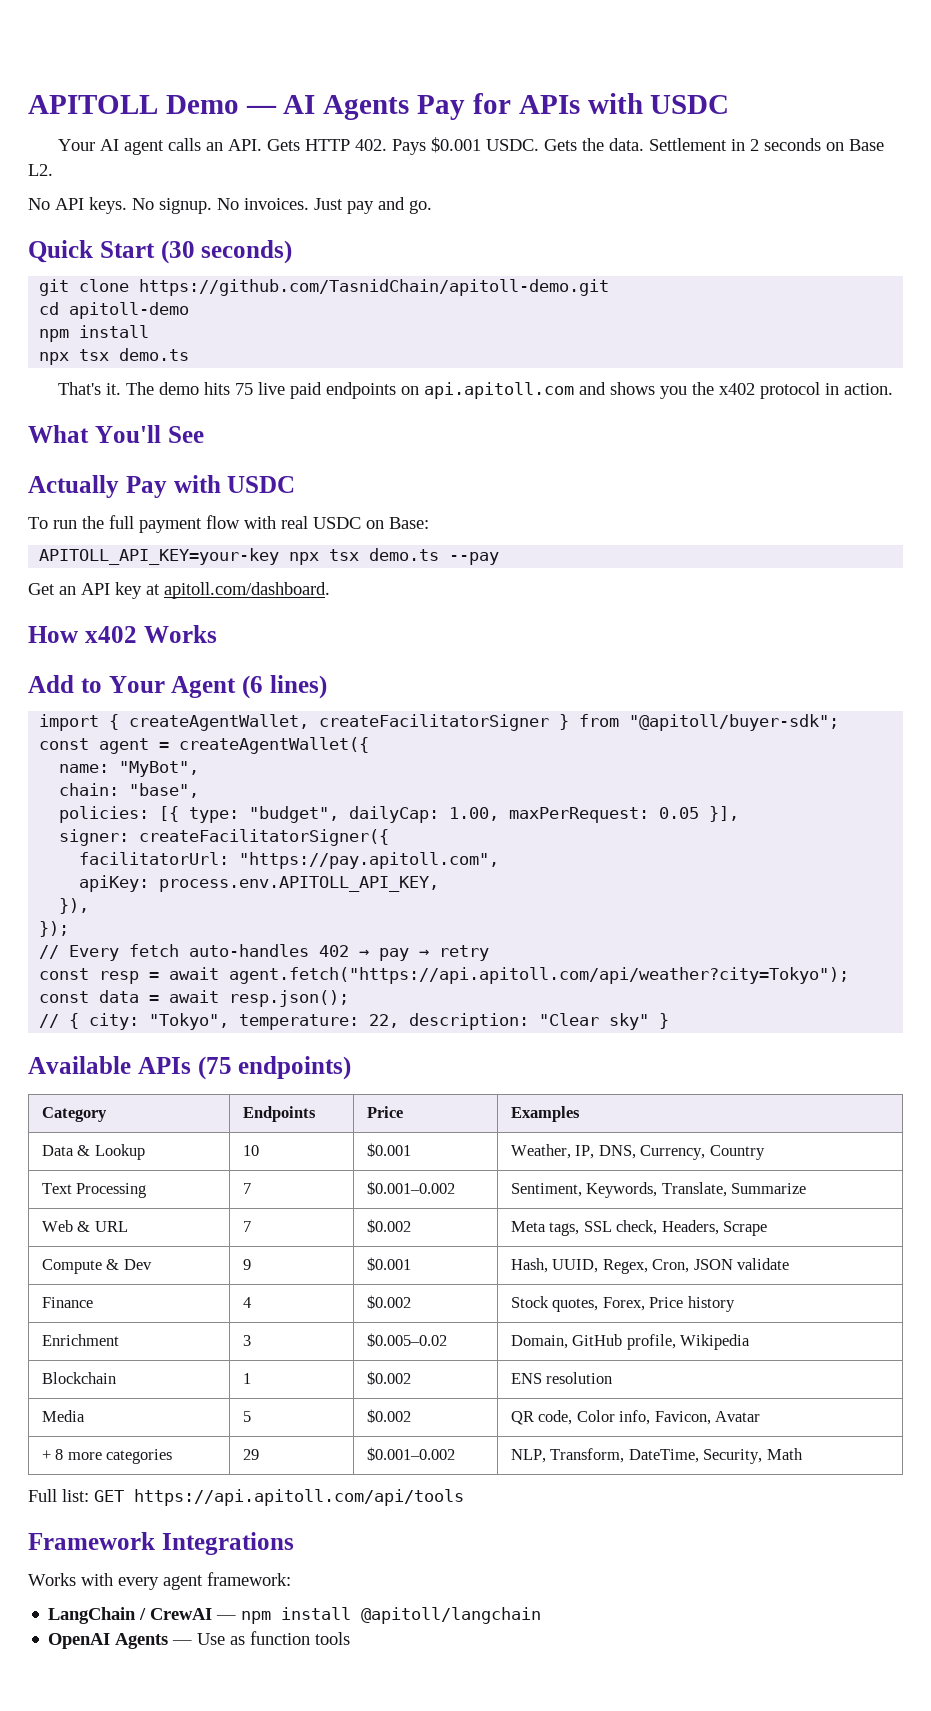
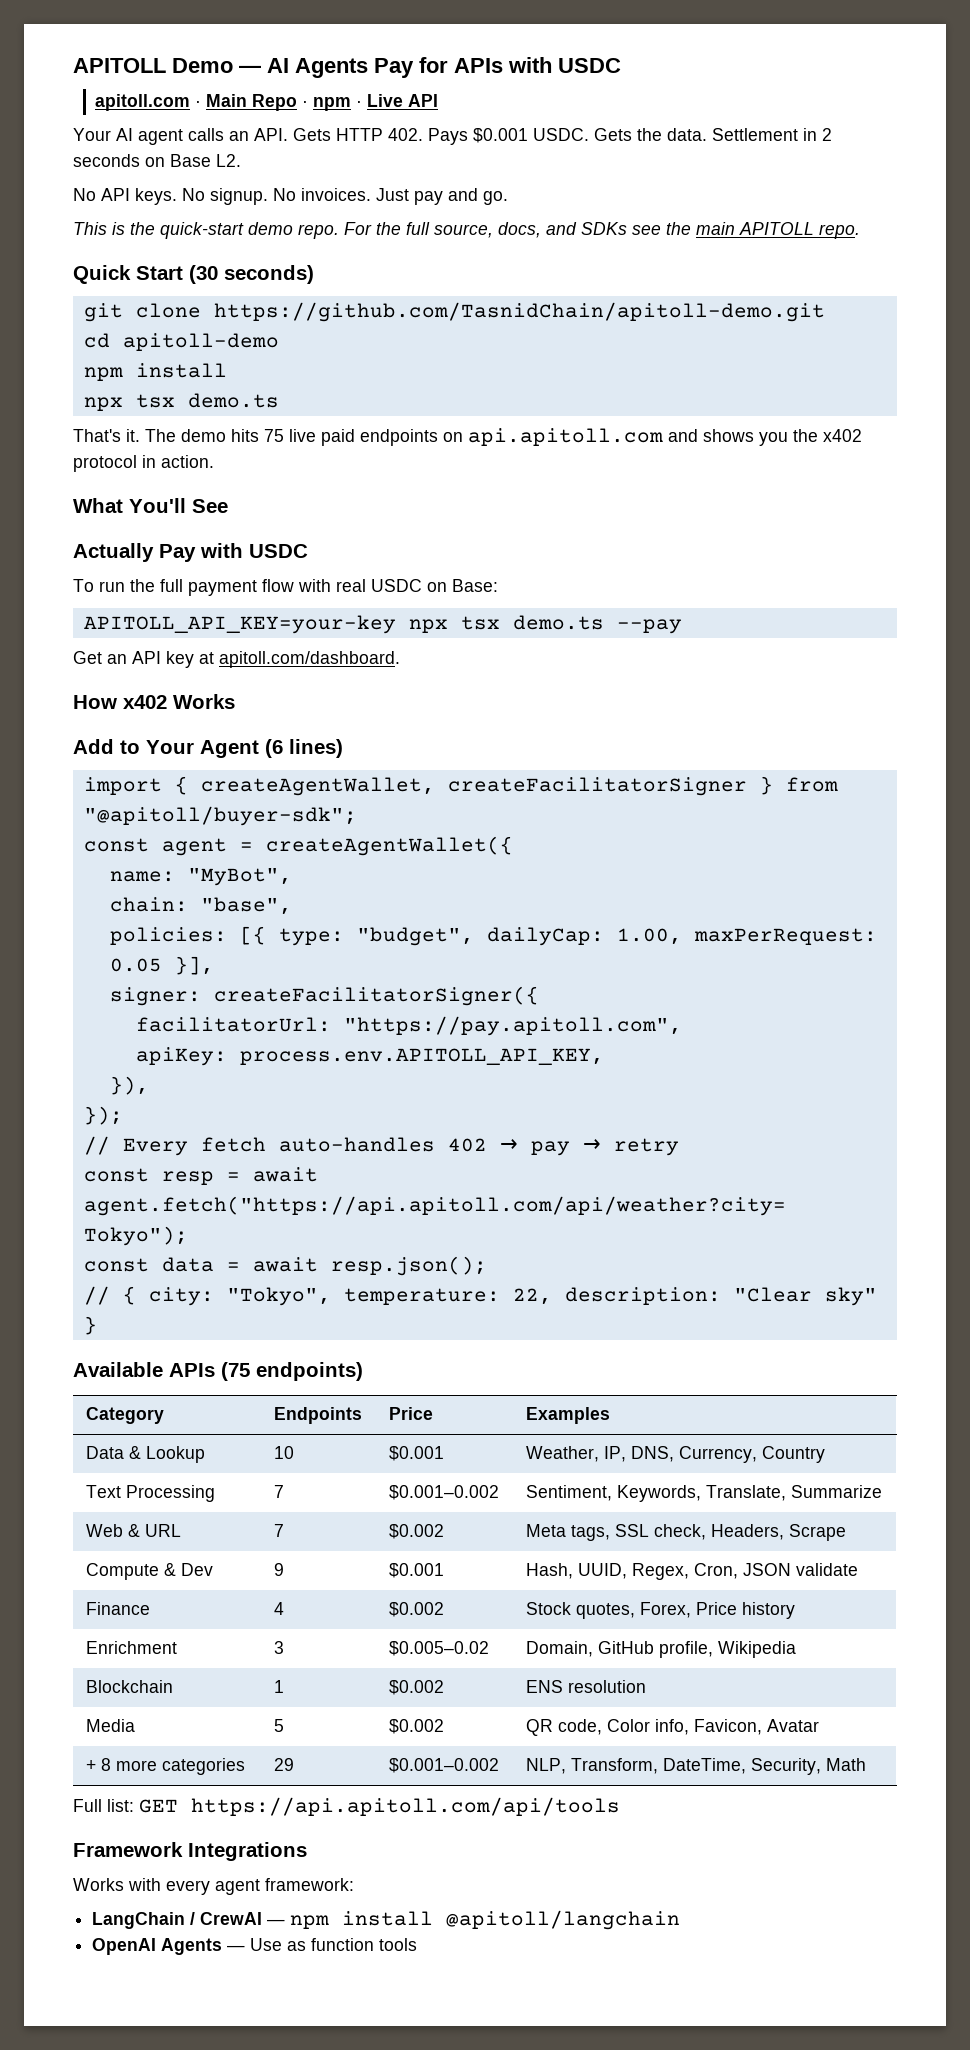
+ apitoll.com · Main Repo · npm · Live API
+ This is the quick-start demo repo. For the full source, docs, and SDKs see the main APITOLL repo.

